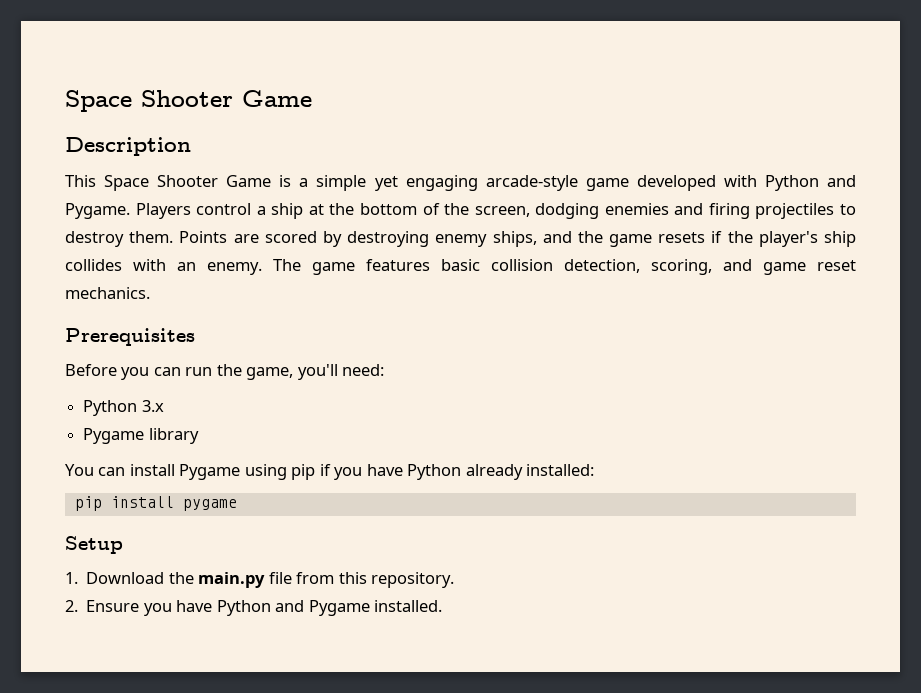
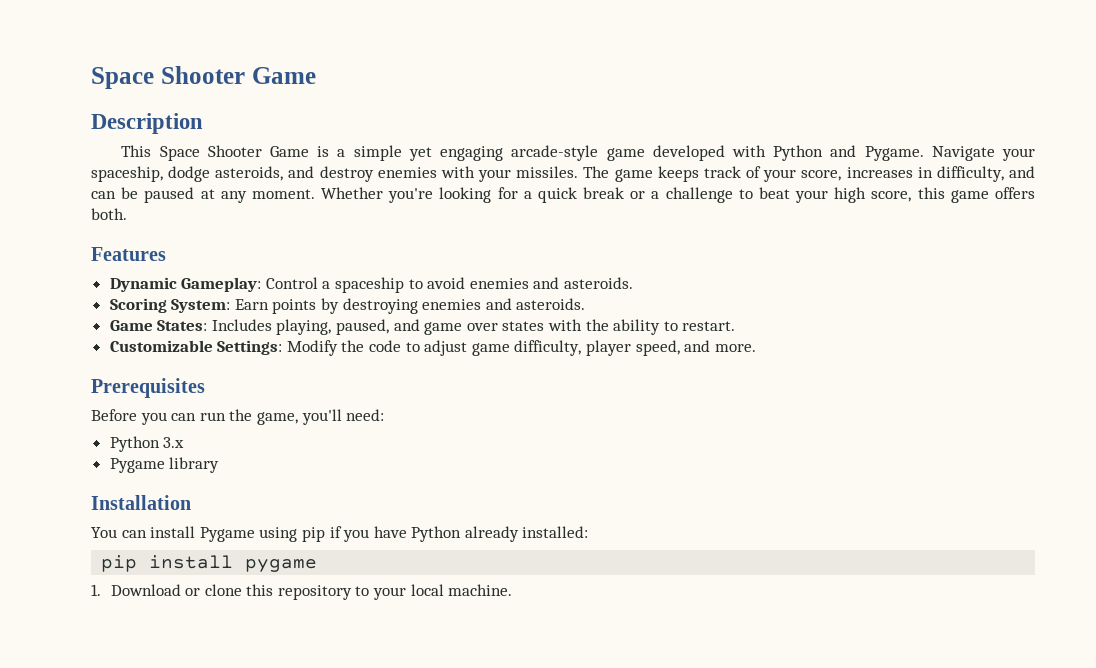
- Players control a ship at the bottom of the screen, dodging enemies and firing projectiles to destroy them. Points are scored by destroying enemy ships, and the game resets if the player's ship collides with an enemy. The game features basic collision detection, scoring, and game reset mechanics.
+ Navigate your spaceship, dodge asteroids, and destroy enemies with your missiles. The game keeps track of your score, increases in difficulty, and can be paused at any moment. Whether you're looking for a quick break or a challenge to beat your high score, this game offers both.
+ Features
+ Dynamic Gameplay: Control a spaceship to avoid enemies and asteroids.
+ Scoring System: Earn points by destroying enemies and asteroids.
+ Game States: Includes playing, paused, and game over states with the ability to restart.
+ Customizable Settings: Modify the code to adjust game difficulty, player speed, and more.
+ Installation
- Setup
- 1. Download the main.py file from this repository.
- 2. Ensure you have Python and Pygame installed.
+ 1. Download or clone this repository to your local machine.

